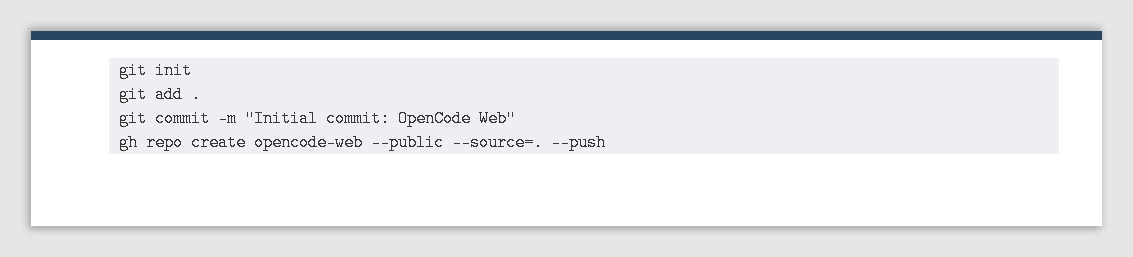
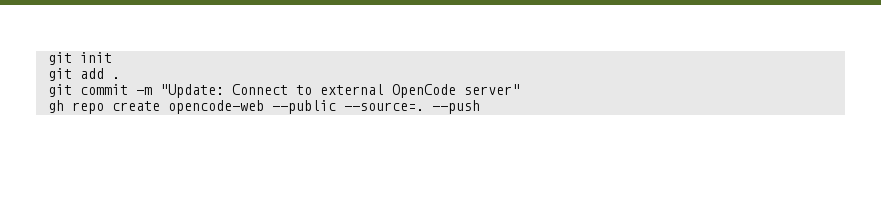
- git commit -m "Initial commit: OpenCode Web"
+ git commit -m "Update: Connect to external OpenCode server"

